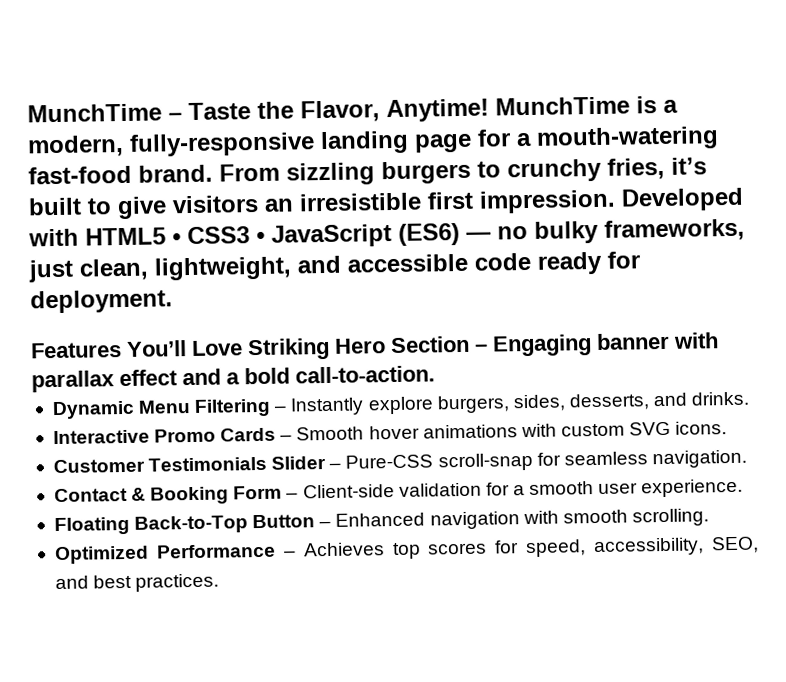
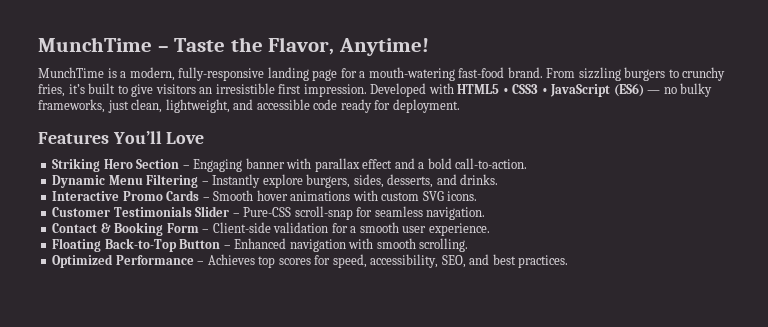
- MunchTime – Taste the Flavor, Anytime! MunchTime is a modern, fully-responsive landing page for a mouth-watering fast-food brand.
+ MunchTime – Taste the Flavor, Anytime!
+ MunchTime is a modern, fully-responsive landing page for a mouth-watering fast-food brand.
- Features You’ll Love Striking Hero Section – Engaging banner with parallax effect and a bold call-to-action.
+ Features You’ll Love
+ Striking Hero Section – Engaging banner with parallax effect and a bold call-to-action.

